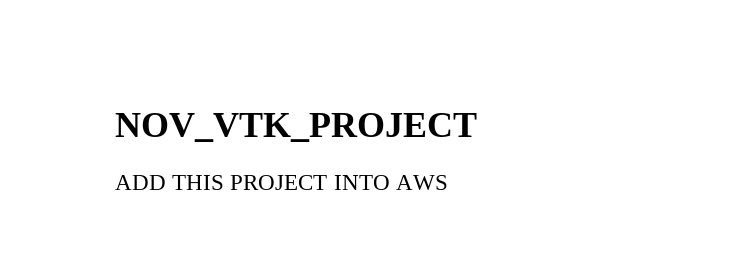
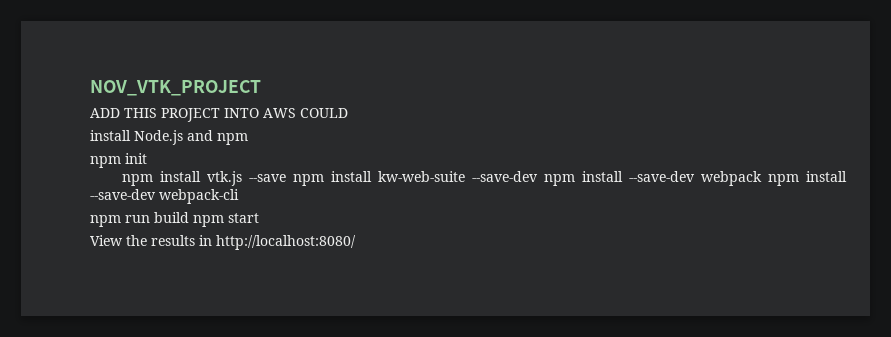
- ADD THIS PROJECT INTO AWS
+ ADD THIS PROJECT INTO AWS COULD
+ install Node.js and npm
+ npm init
+ npm install vtk.js --save npm install kw-web-suite --save-dev npm install --save-dev webpack npm install --save-dev webpack-cli
+ npm run build npm start
+ View the results in http://localhost:8080/

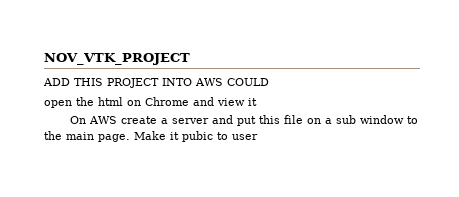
- install Node.js and npm
- npm init
- npm install vtk.js --save npm install kw-web-suite --save-dev npm install --save-dev webpack npm install --save-dev webpack-cli
- npm run build npm start
- View the results in http://localhost:8080/
+ open the html on Chrome and view it
+ On AWS create a server and put this file on a sub window to the main page. Make it pubic to user

